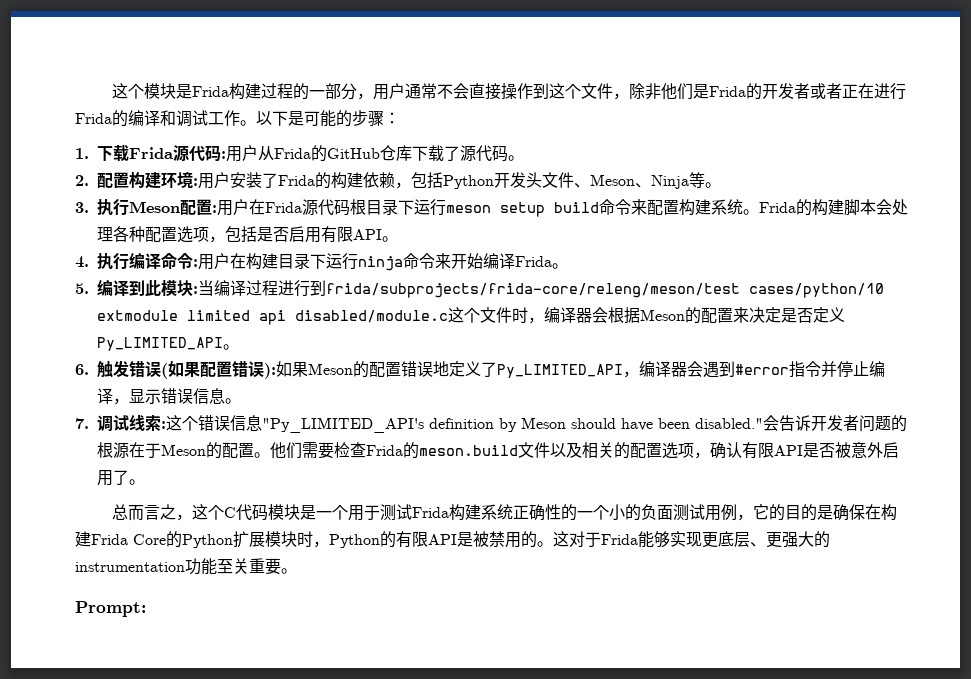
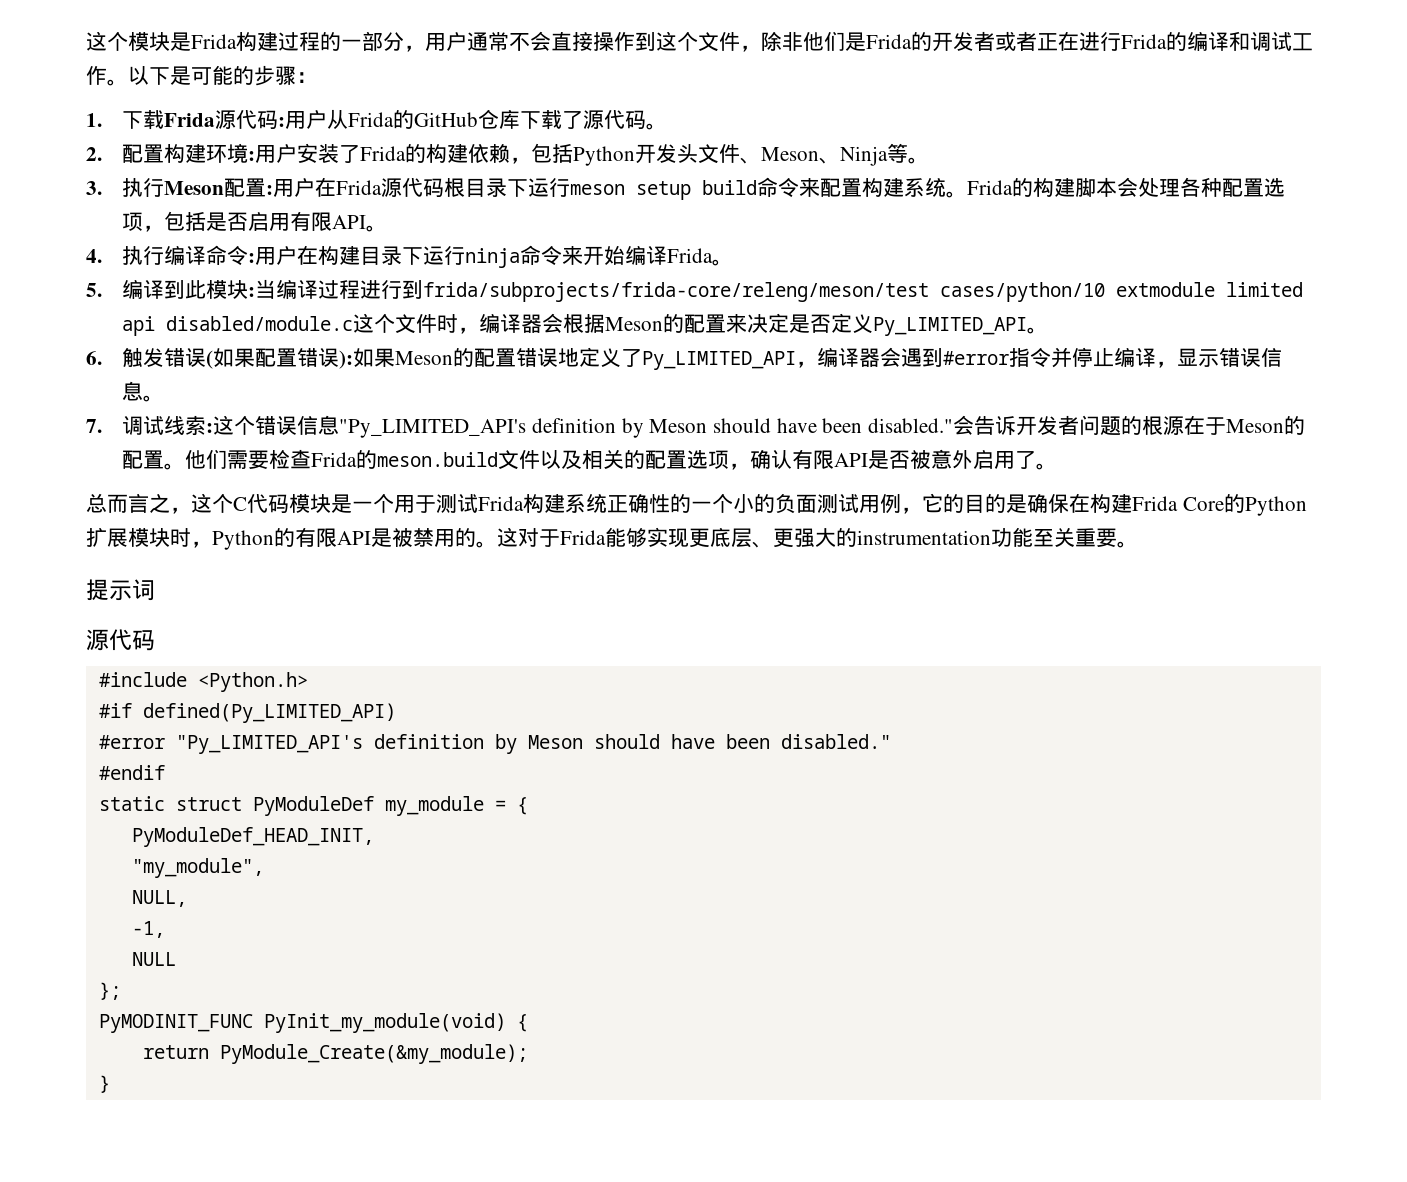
- Prompt:
+ 提示词
+ 源代码
+ #include <Python.h>
+ #if defined(Py_LIMITED_API)
+ #error "Py_LIMITED_API's definition by Meson should have been disabled."
+ #endif
+ static struct PyModuleDef my_module = {
+ PyModuleDef_HEAD_INIT,
+ "my_module",
+ NULL,
+ -1,
+ NULL
+ };
+ PyMODINIT_FUNC PyInit_my_module(void) {
+ return PyModule_Create(&my_module);
+ }

